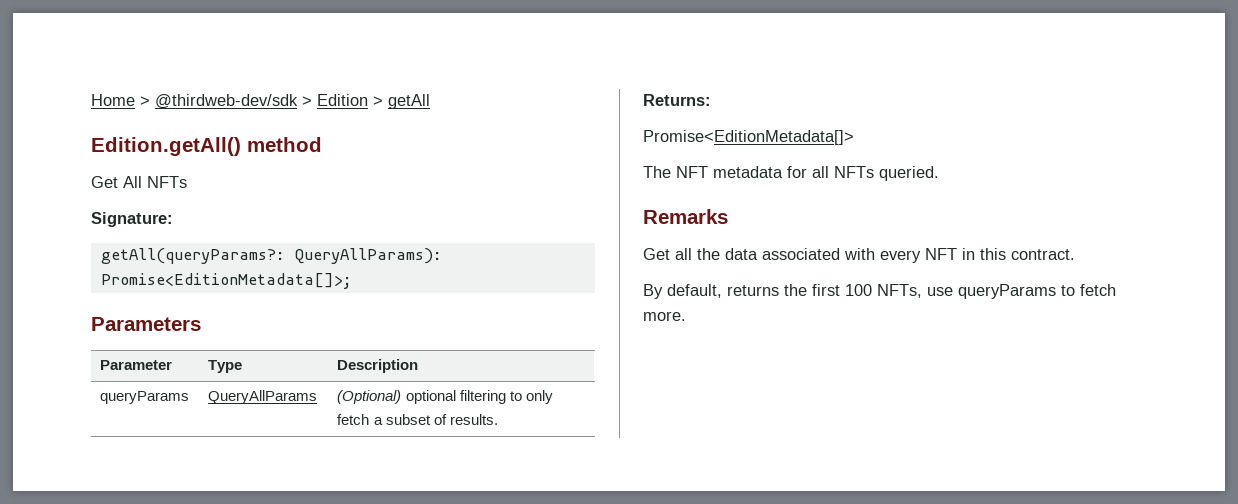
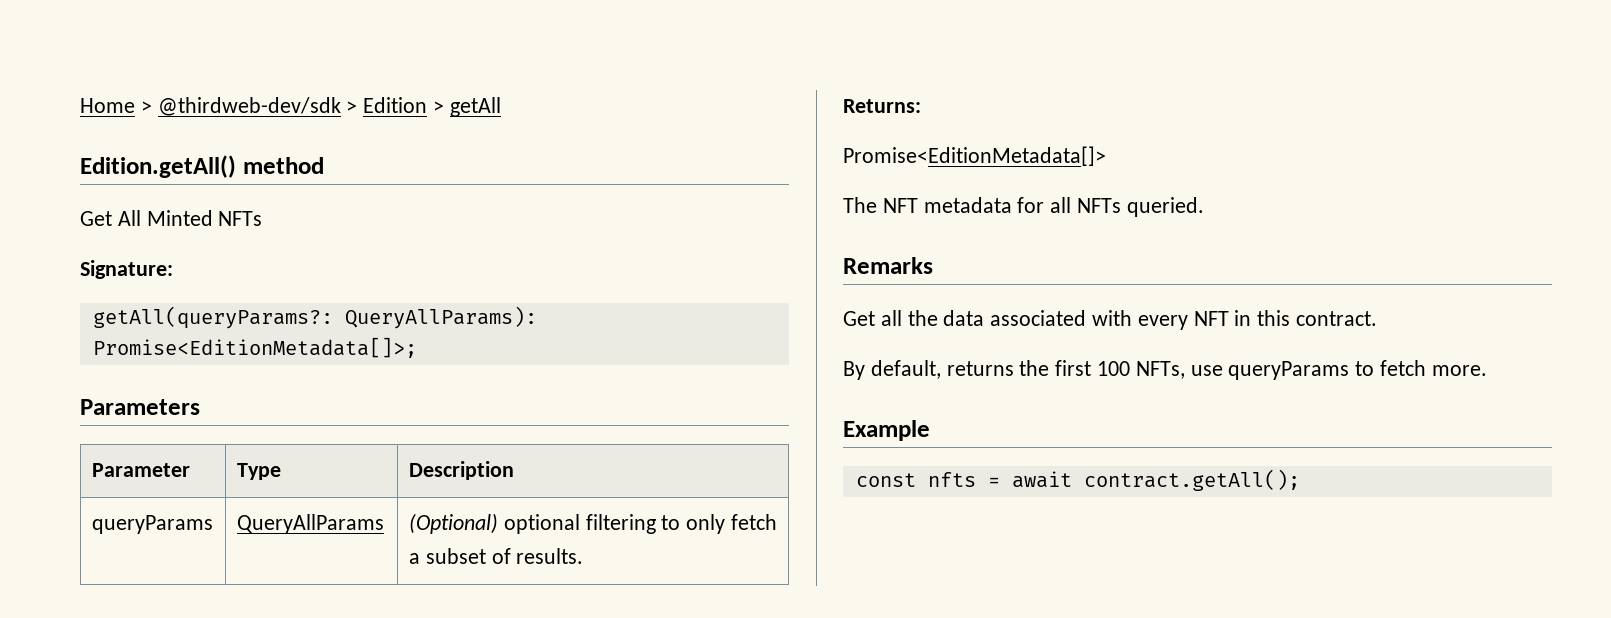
- Get All NFTs
+ Get All Minted NFTs
+ Example
+ const nfts = await contract.getAll();

